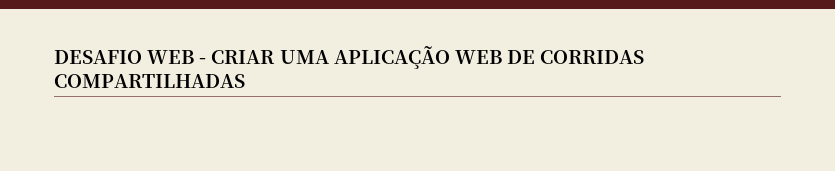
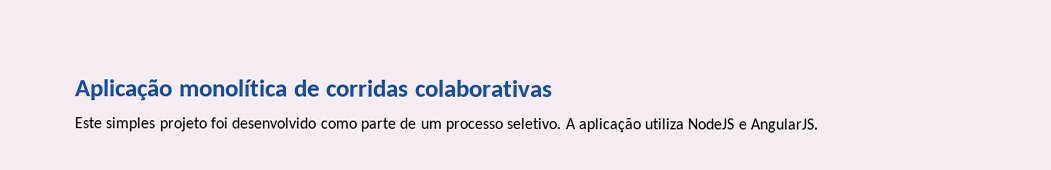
- DESAFIO WEB - CRIAR UMA APLICAÇÃO WEB DE CORRIDAS COMPARTILHADAS
+ Aplicação monolítica de corridas colaborativas
+ Este simples projeto foi desenvolvido como parte de um processo seletivo. A aplicação utiliza NodeJS e AngularJS.

